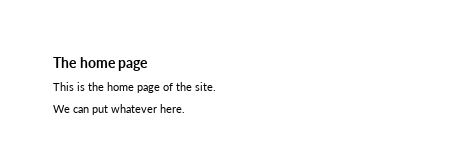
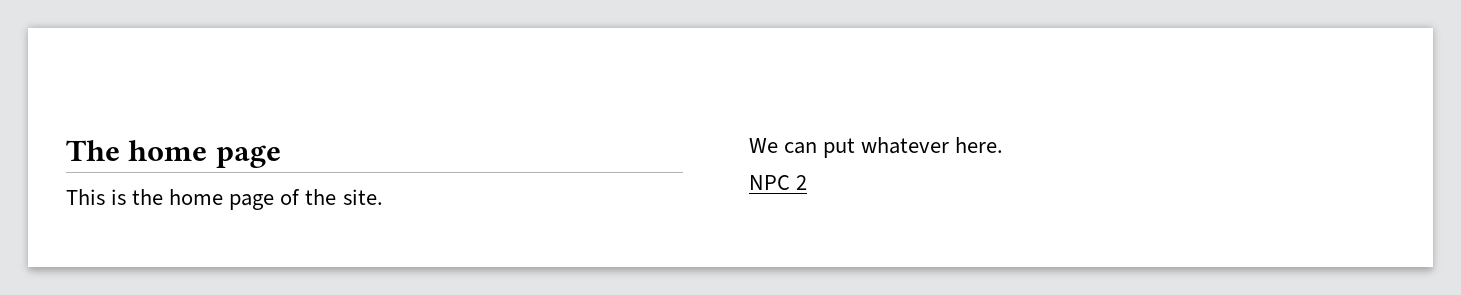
+ NPC 2

